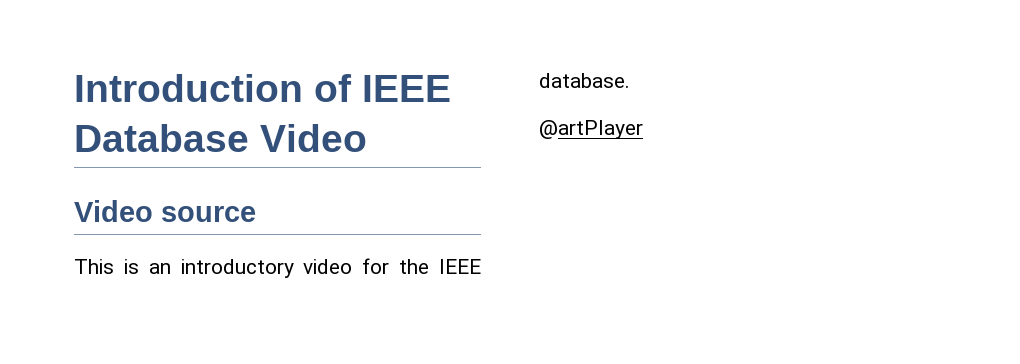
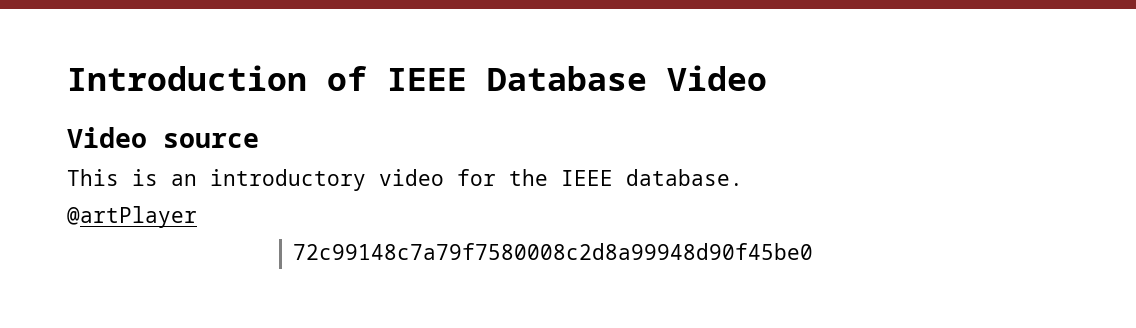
+ 72c99148c7a79f7580008c2d8a99948d90f45be0

